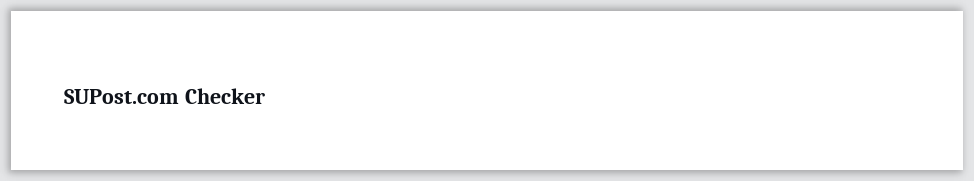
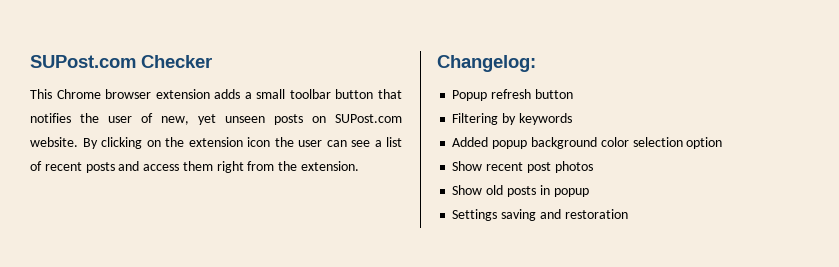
+ This Chrome browser extension adds a small toolbar button that notifies the user of new, yet unseen posts on SUPost.com website. By clicking on the extension icon the user can see a list of recent posts and access them right from the extension.
+ Changelog:
+ Popup refresh button
+ Filtering by keywords
+ Added popup background color selection option
+ Show recent post photos
+ Show old posts in popup
+ Settings saving and restoration

